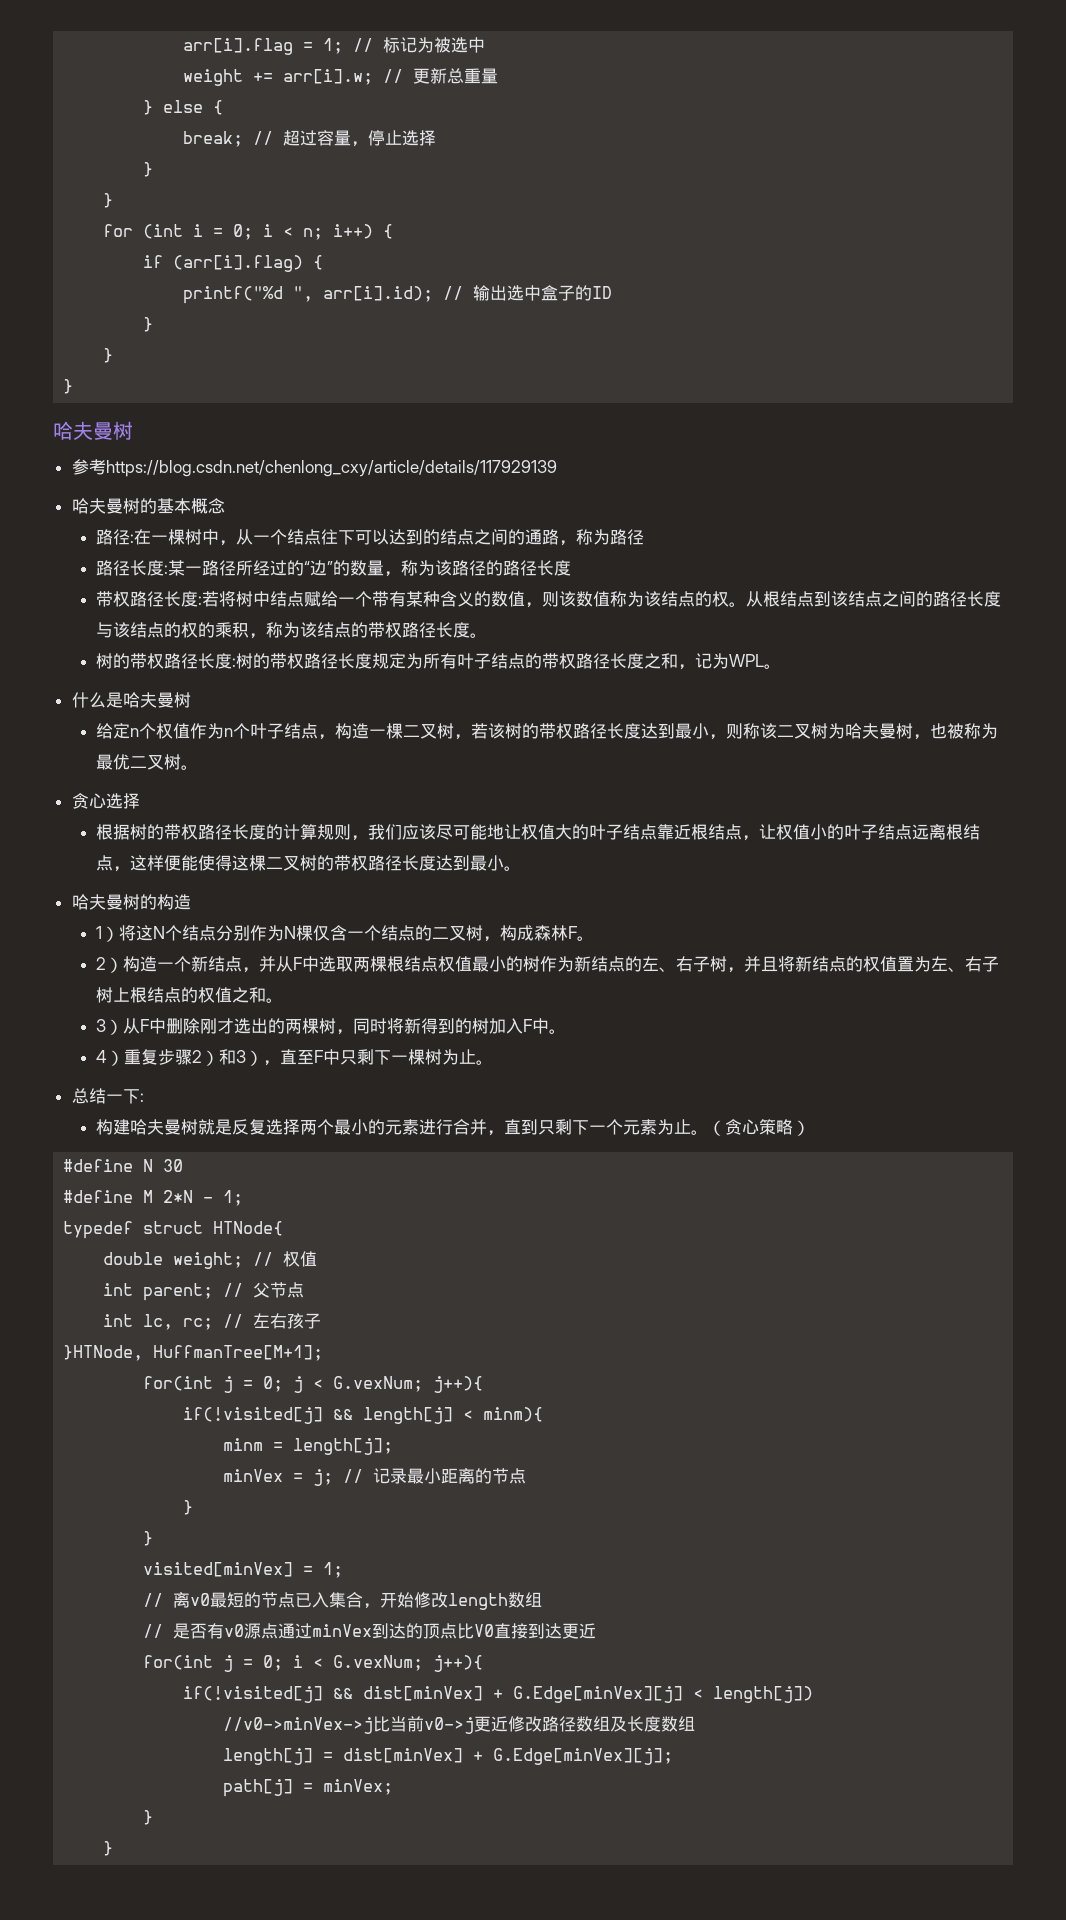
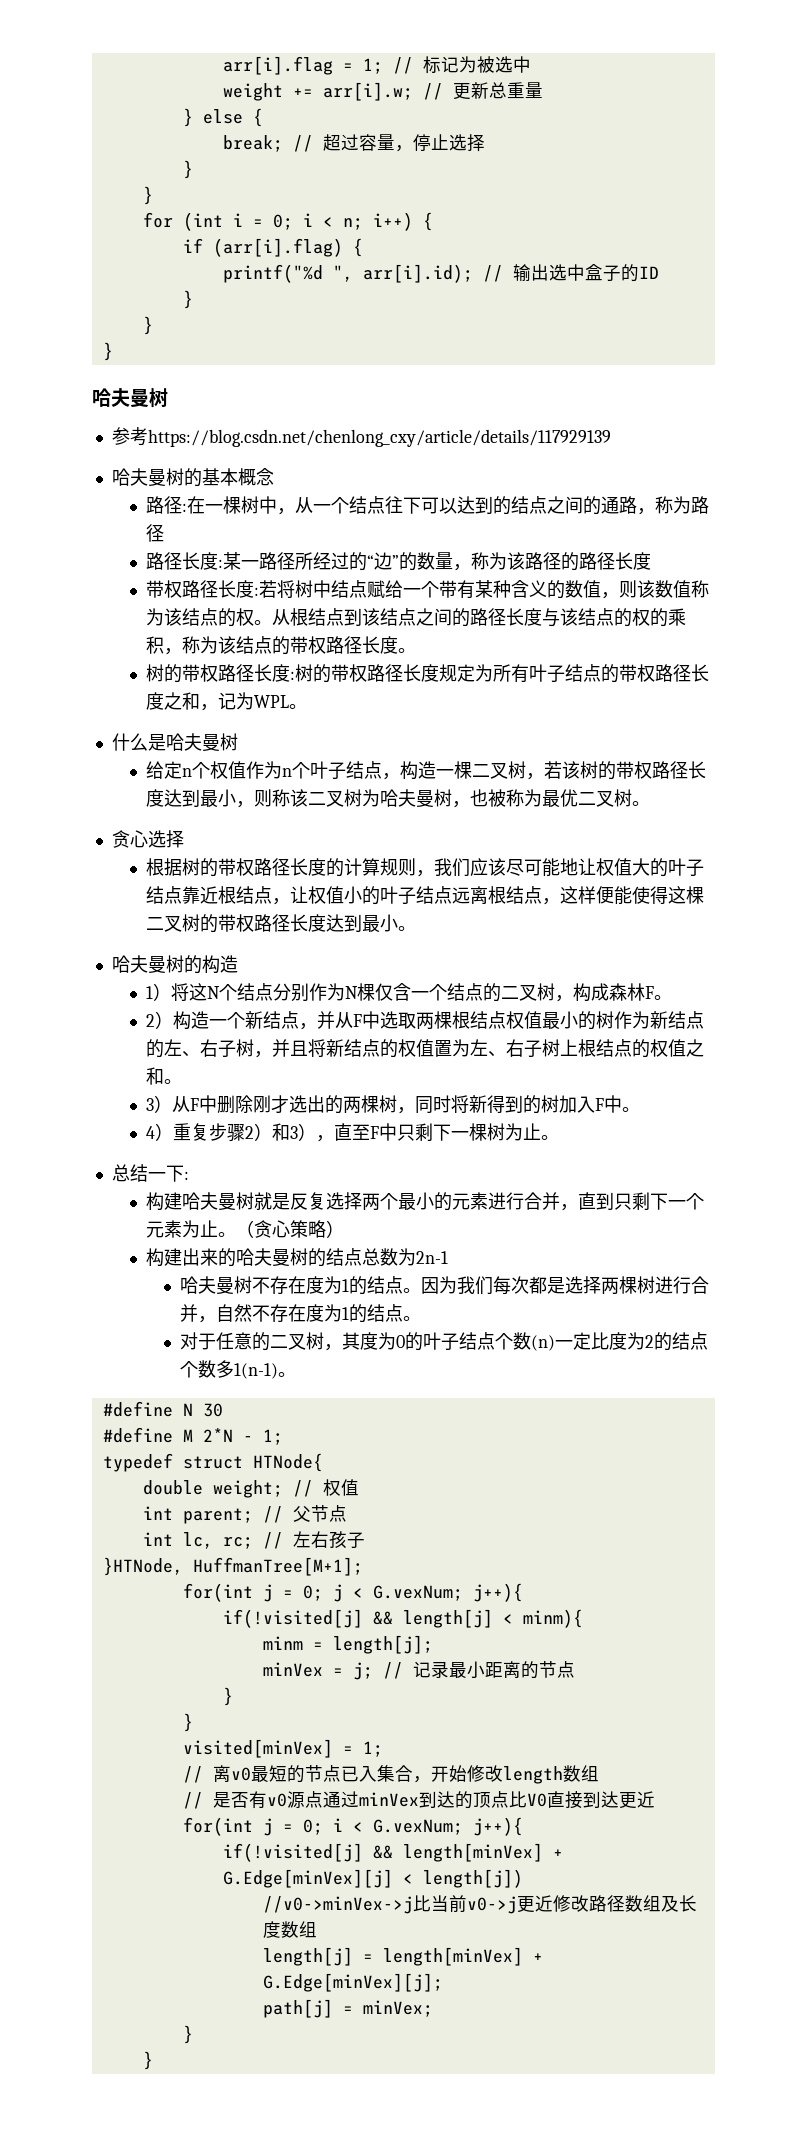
+ 构建出来的哈夫曼树的结点总数为2n-1
+ 哈夫曼树不存在度为1的结点。因为我们每次都是选择两棵树进行合并，自然不存在度为1的结点。
+ 对于任意的二叉树，其度为0的叶子结点个数(n)一定比度为2的结点个数多1(n-1)。
- if(!visited[j] && dist[minVex] + G.Edge[minVex][j] < length[j])
+ if(!visited[j] && length[minVex] + G.Edge[minVex][j] < length[j])
- length[j] = dist[minVex] + G.Edge[minVex][j];
+ length[j] = length[minVex] + G.Edge[minVex][j];

